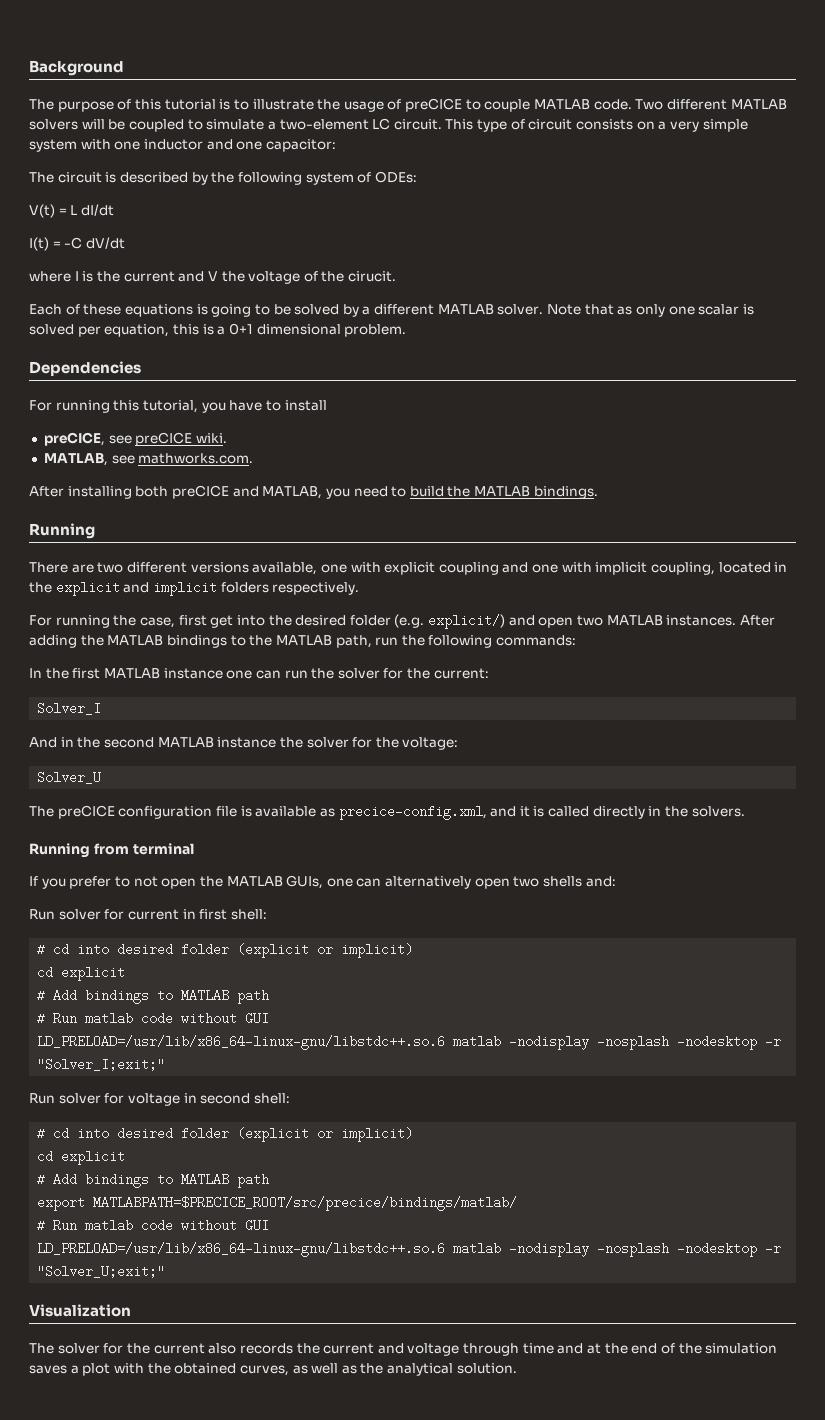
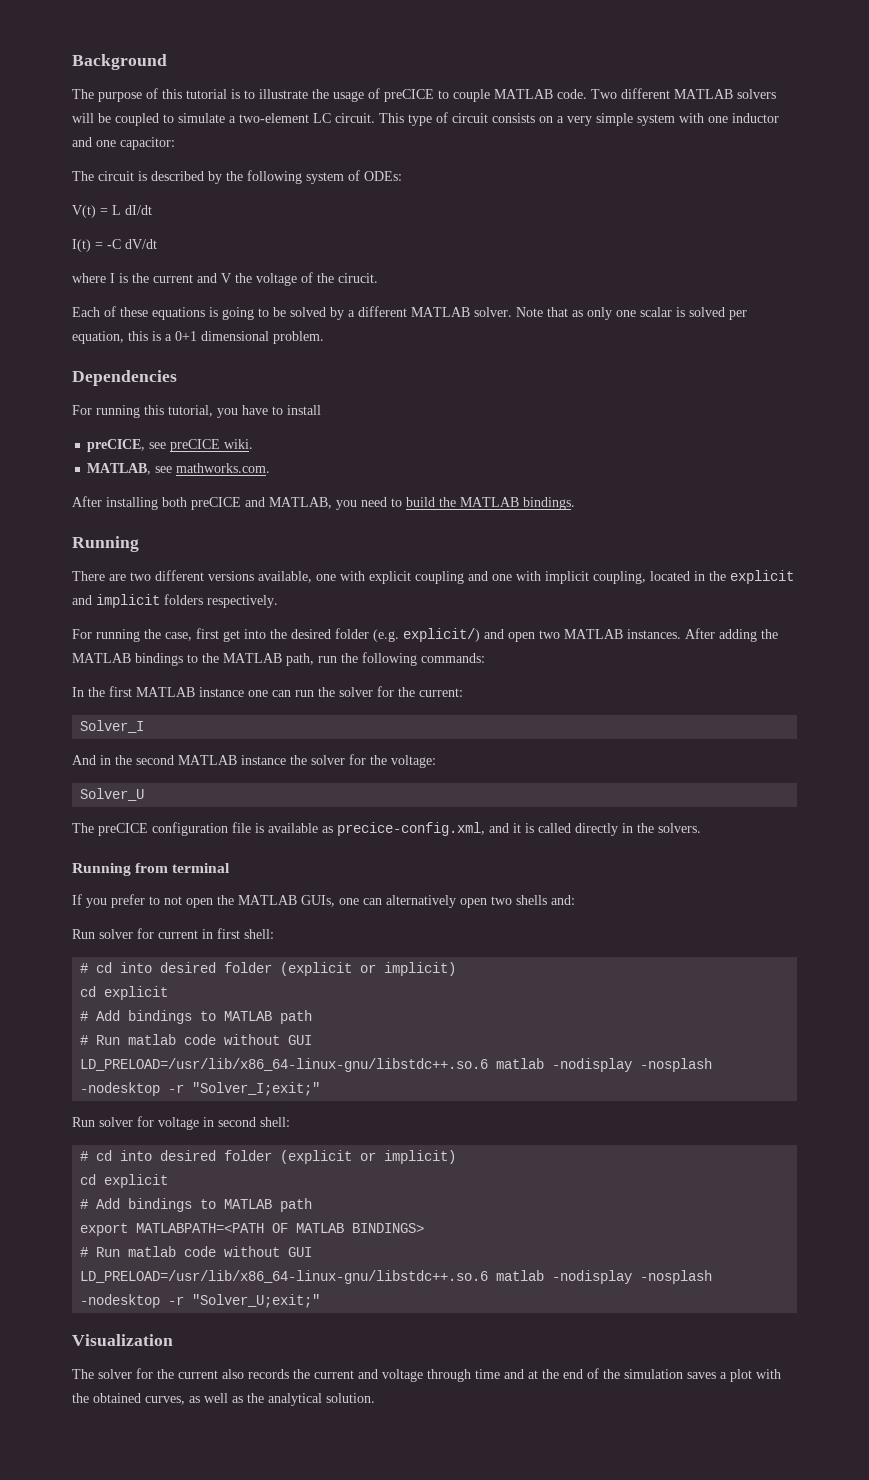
- export MATLABPATH=$PRECICE_ROOT/src/precice/bindings/matlab/
+ export MATLABPATH=<PATH OF MATLAB BINDINGS>

